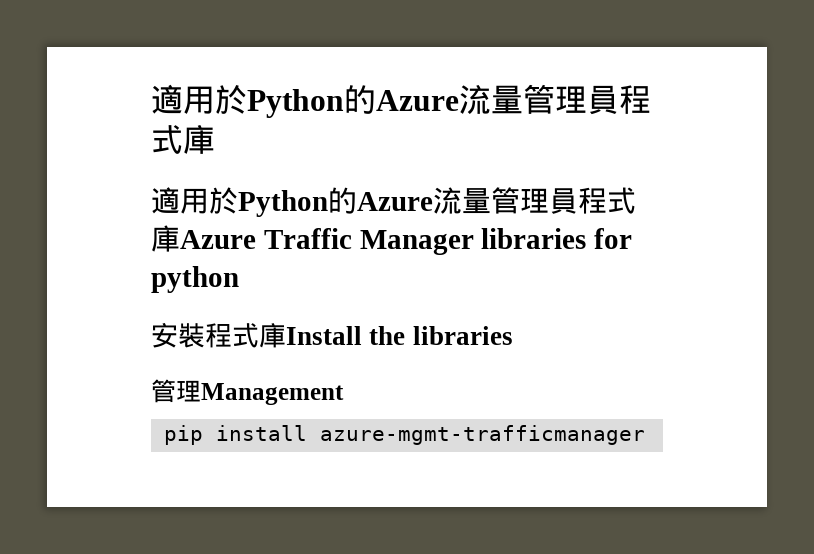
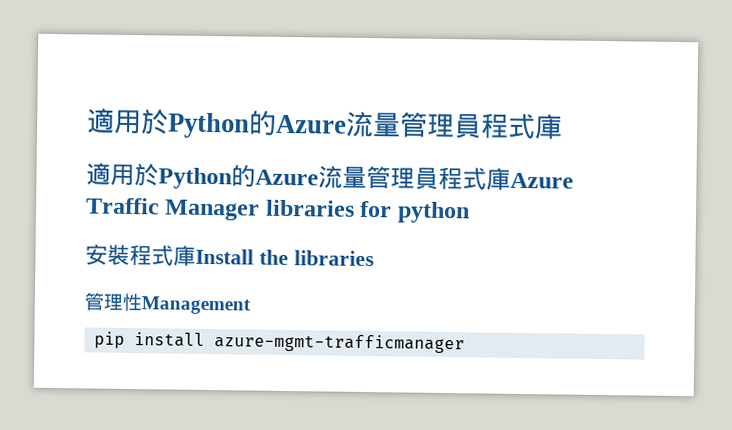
- 管理Management
+ 管理性Management

